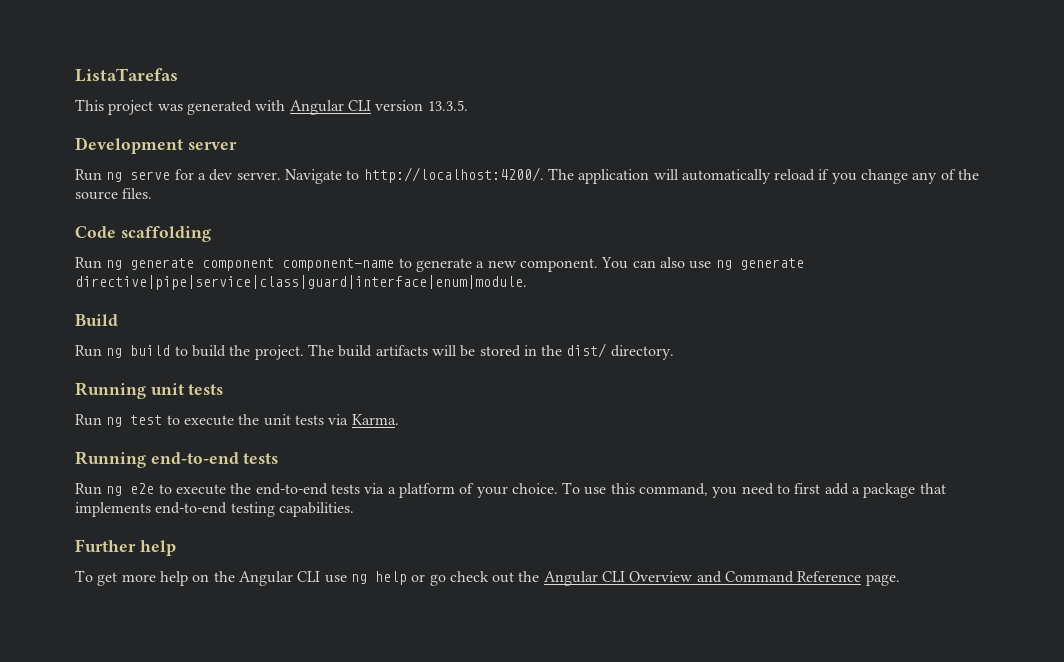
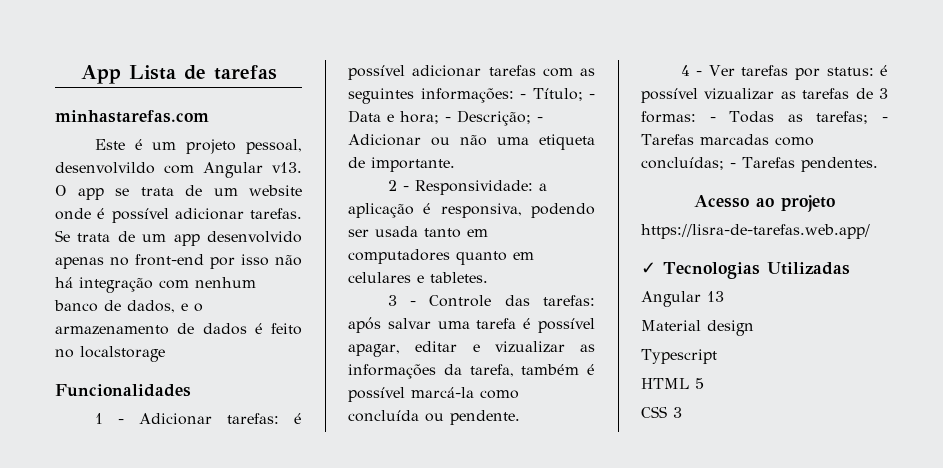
- ListaTarefas
- This project was generated with Angular CLI version 13.3.5.
- Development server
- Run ng serve for a dev server. Navigate to http://localhost:4200/. The application will automatically reload if you change any of the source files.
- Code scaffolding
- Run ng generate component component-name to generate a new component. You can also use ng generate directive|pipe|service|class|guard|interface|enum|module.
- Build
- Run ng build to build the project. The build artifacts will be stored in the dist/ directory.
- Running unit tests
- Run ng test to execute the unit tests via Karma.
- Running end-to-end tests
- Run ng e2e to execute the end-to-end tests via a platform of your choice. To use this command, you need to first add a package that implements end-to-end testing capabilities.
- Further help
- To get more help on the Angular CLI use ng help or go check out the Angular CLI Overview and Command Reference page.
+ App Lista de tarefas
+ minhastarefas.com
+ Este é um projeto pessoal, desenvolvildo com Angular v13. O app se trata de um website onde é possível adicionar tarefas. Se trata de um app desenvolvido apenas no front-end por isso não há integração com nenhum banco de dados, e o armazenamento de dados é feito no localstorage
+ Funcionalidades
+ 1 - Adicionar tarefas: é possível adicionar tarefas com as seguintes informações: - Título; - Data e hora; - Descrição; - Adicionar ou não uma etiqueta de importante.
+ 2 - Responsividade: a aplicação é responsiva, podendo ser usada tanto em computadores quanto em celulares e tabletes.
+ 3 - Controle das tarefas: após salvar uma tarefa é possível apagar, editar e vizualizar as informações da tarefa, também é possível marcá-la como concluída ou pendente.
+ 4 - Ver tarefas por status: é possível vizualizar as tarefas de 3 formas: - Todas as tarefas; - Tarefas marcadas como concluídas; - Tarefas pendentes.
+ Acesso ao projeto
+ https://lisra-de-tarefas.web.app/
+ ✓ Tecnologias Utilizadas
+ Angular 13
+ Material design
+ Typescript
+ HTML 5
+ CSS 3

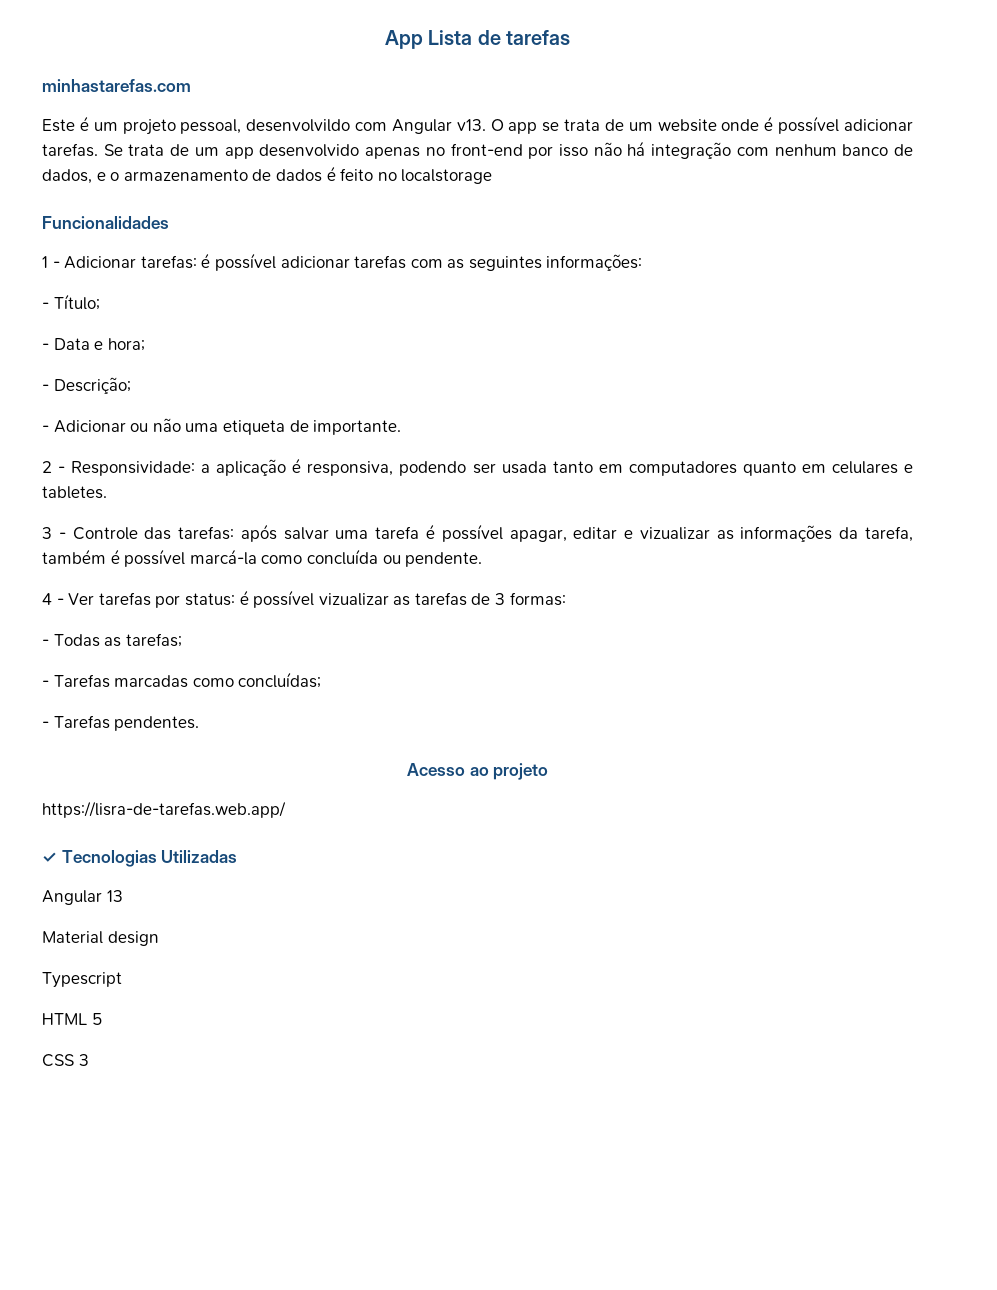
- 1 - Adicionar tarefas: é possível adicionar tarefas com as seguintes informações: - Título; - Data e hora; - Descrição; - Adicionar ou não uma etiqueta de importante.
+ 1 - Adicionar tarefas: é possível adicionar tarefas com as seguintes informações:
+ - Título;
+ - Data e hora;
+ - Descrição;
+ - Adicionar ou não uma etiqueta de importante.
- 4 - Ver tarefas por status: é possível vizualizar as tarefas de 3 formas: - Todas as tarefas; - Tarefas marcadas como concluídas; - Tarefas pendentes.
+ 4 - Ver tarefas por status: é possível vizualizar as tarefas de 3 formas:
+ - Todas as tarefas;
+ - Tarefas marcadas como concluídas;
+ - Tarefas pendentes.

